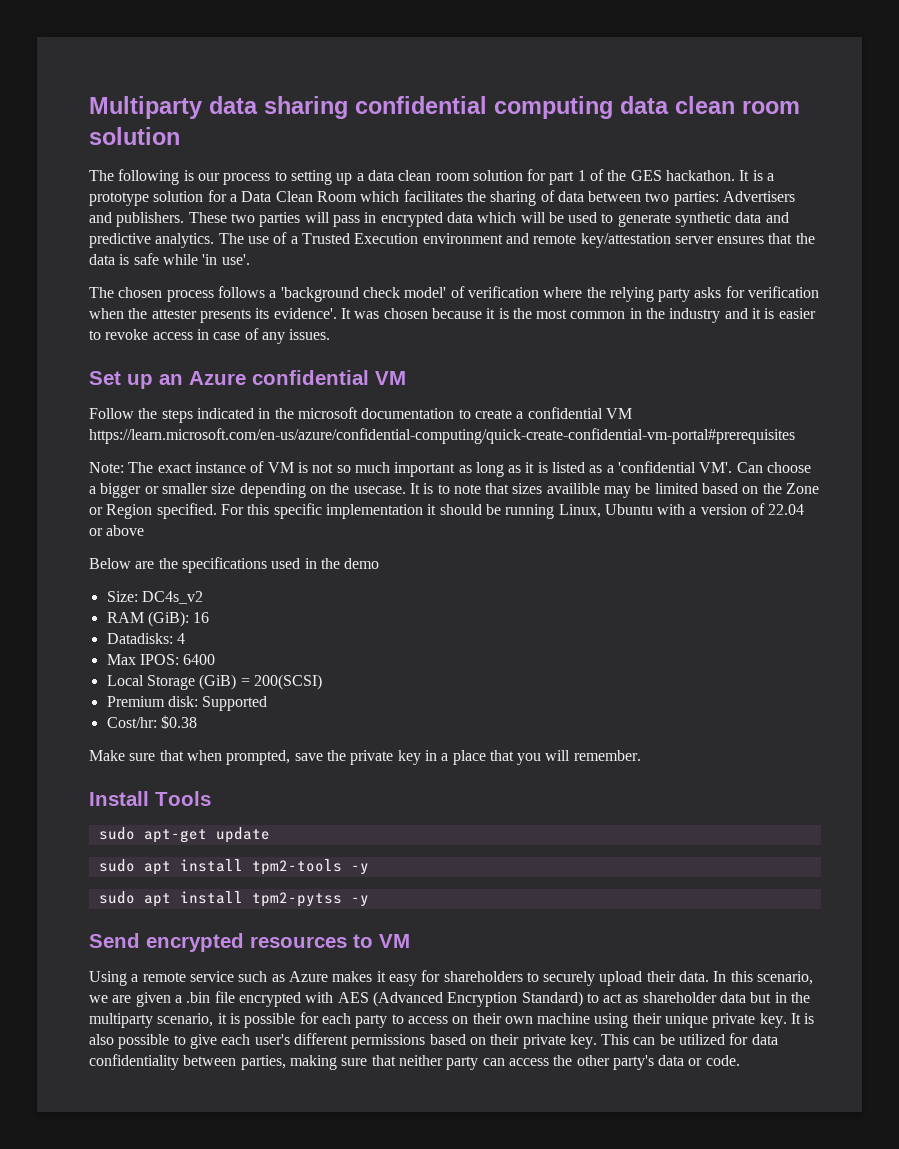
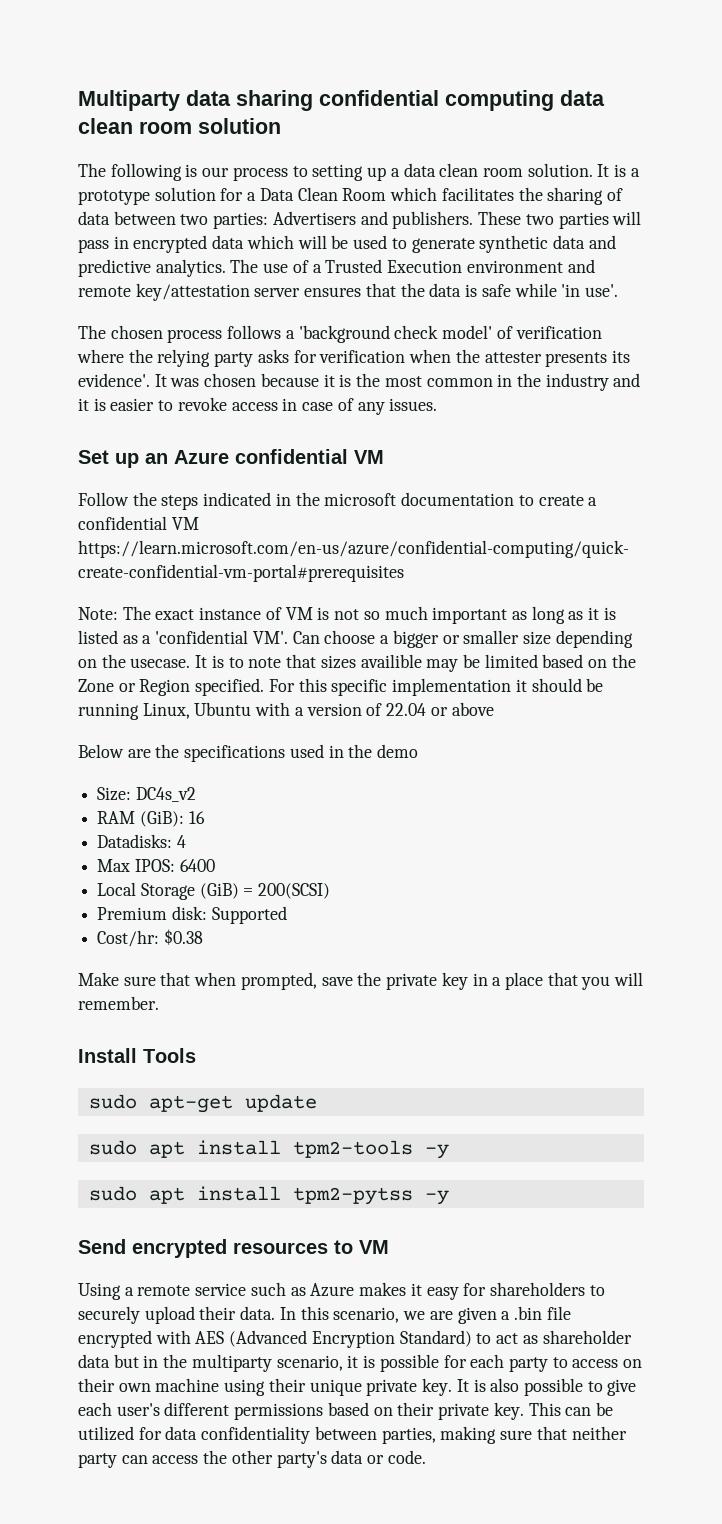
- The following is our process to setting up a data clean room solution for part 1 of the GES hackathon.
+ The following is our process to setting up a data clean room solution.

